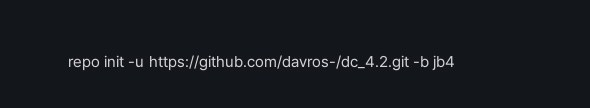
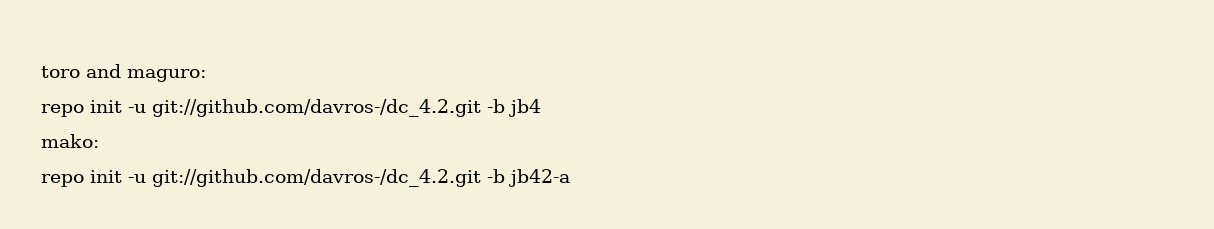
- repo init -u https://github.com/davros-/dc_4.2.git -b jb4
+ toro and maguro:
+ repo init -u git://github.com/davros-/dc_4.2.git -b jb4
+ mako:
+ repo init -u git://github.com/davros-/dc_4.2.git -b jb42-a

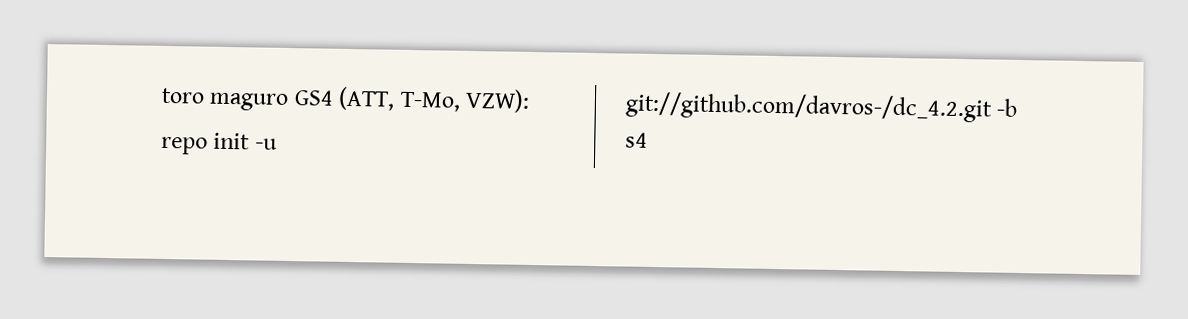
- toro and maguro:
- repo init -u git://github.com/davros-/dc_4.2.git -b jb4
- mako:
- repo init -u git://github.com/davros-/dc_4.2.git -b jb42-a
+ toro maguro GS4 (ATT, T-Mo, VZW):
+ repo init -u git://github.com/davros-/dc_4.2.git -b s4

